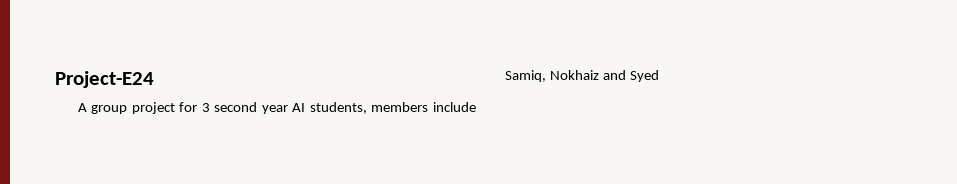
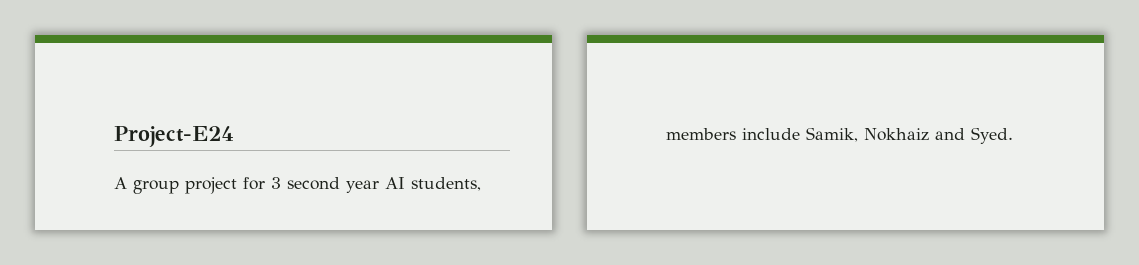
- A group project for 3 second year AI students, members include Samiq, Nokhaiz and Syed
+ A group project for 3 second year AI students, members include Samik, Nokhaiz and Syed.

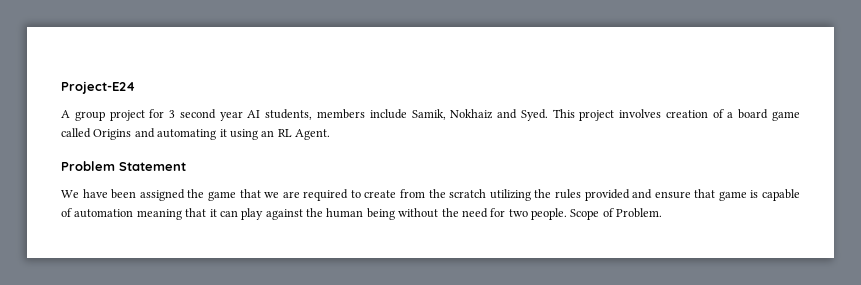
+ This project involves creation of a board game called Origins and automating it using an RL Agent.
+ Problem Statement
+ We have been assigned the game that we are required to create from the scratch utilizing the rules provided and ensure that game is capable of automation meaning that it can play against the human being without the need for two people. Scope of Problem.

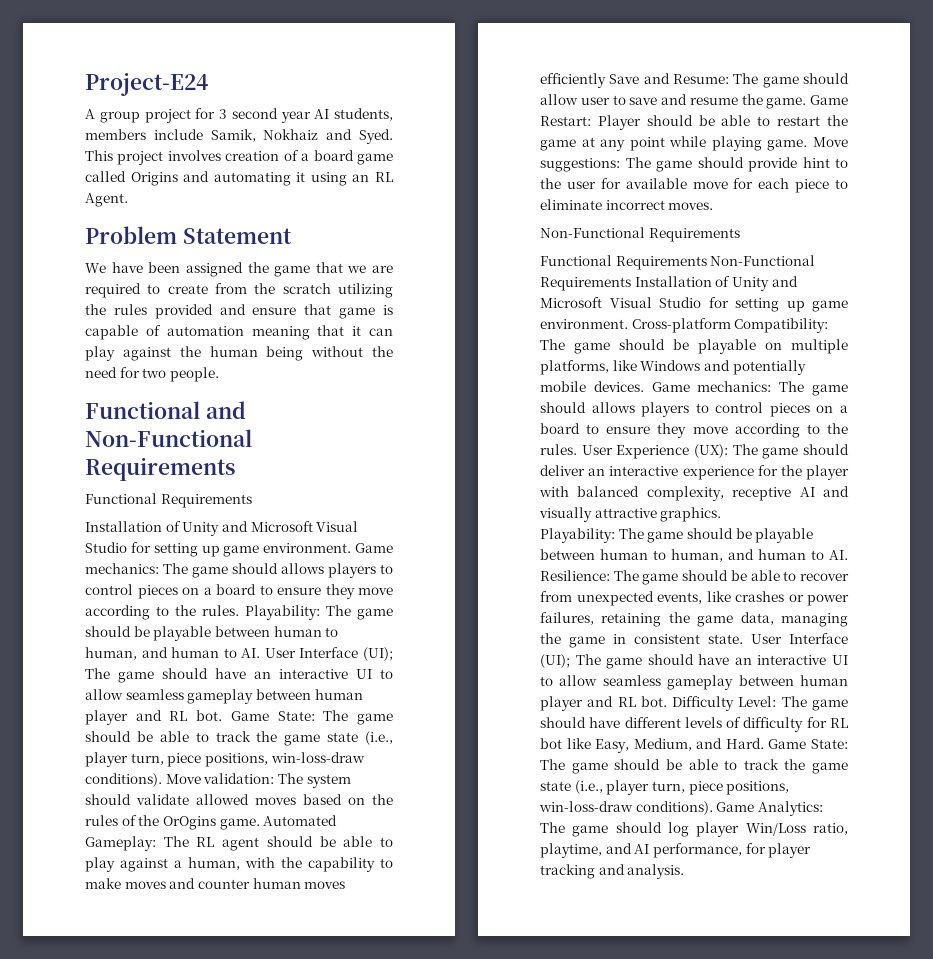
- We have been assigned the game that we are required to create from the scratch utilizing the rules provided and ensure that game is capable of automation meaning that it can play against the human being without the need for two people. Scope of Problem.
+ We have been assigned the game that we are required to create from the scratch utilizing the rules provided and ensure that game is capable of automation meaning that it can play against the human being without the need for two people.
+ Functional and Non-Functional Requirements
+ Functional Requirements
+ Installation of Unity and Microsoft Visual Studio for setting up game environment. Game mechanics: The game should allows players to control pieces on a board to ensure they move according to the rules. Playability: The game should be playable between human to human, and human to AI. User Interface (UI); The game should have an interactive UI to allow seamless gameplay between human player and RL bot. Game State: The game should be able to track the game state (i.e., player turn, piece positions, win-loss-draw conditions). Move validation: The system should validate allowed moves based on the rules of the OrOgins game. Automated Gameplay: The RL agent should be able to play against a human, with the capability to make moves and counter human moves efficiently Save and Resume: The game should allow user to save and resume the game. Game Restart: Player should be able to restart the game at any point while playing game. Move suggestions: The game should provide hint to the user for available move for each piece to eliminate incorrect moves.
+ Non-Functional Requirements
+ Functional Requirements Non-Functional Requirements Installation of Unity and Microsoft Visual Studio for setting up game environment. Cross-platform Compatibility: The game should be playable on multiple platforms, like Windows and potentially mobile devices. Game mechanics: The game should allows players to control pieces on a board to ensure they move according to the rules. User Experience (UX): The game should deliver an interactive experience for the player with balanced complexity, receptive AI and visually attractive graphics.
+ Playability: The game should be playable between human to human, and human to AI. Resilience: The game should be able to recover from unexpected events, like crashes or power failures, retaining the game data, managing the game in consistent state. User Interface (UI); The game should have an interactive UI to allow seamless gameplay between human player and RL bot. Difficulty Level: The game should have different levels of difficulty for RL bot like Easy, Medium, and Hard. Game State: The game should be able to track the game state (i.e., player turn, piece positions, win-loss-draw conditions). Game Analytics: The game should log player Win/Loss ratio, playtime, and AI performance, for player tracking and analysis.

